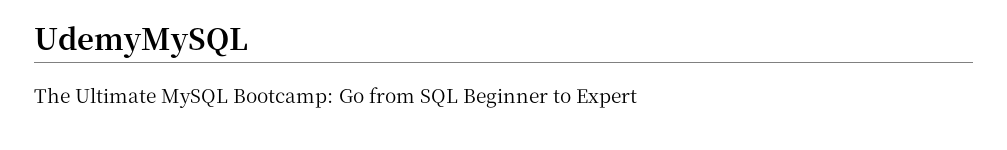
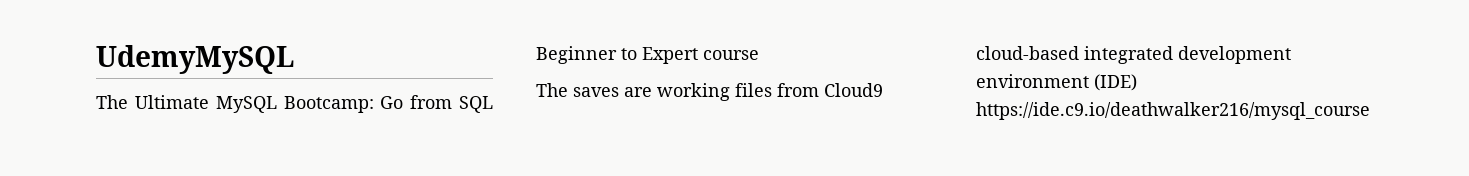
- The Ultimate MySQL Bootcamp: Go from SQL Beginner to Expert
+ The Ultimate MySQL Bootcamp: Go from SQL Beginner to Expert course
+ The saves are working files from Cloud9 cloud-based integrated development environment (IDE) https://ide.c9.io/deathwalker216/mysql_course

